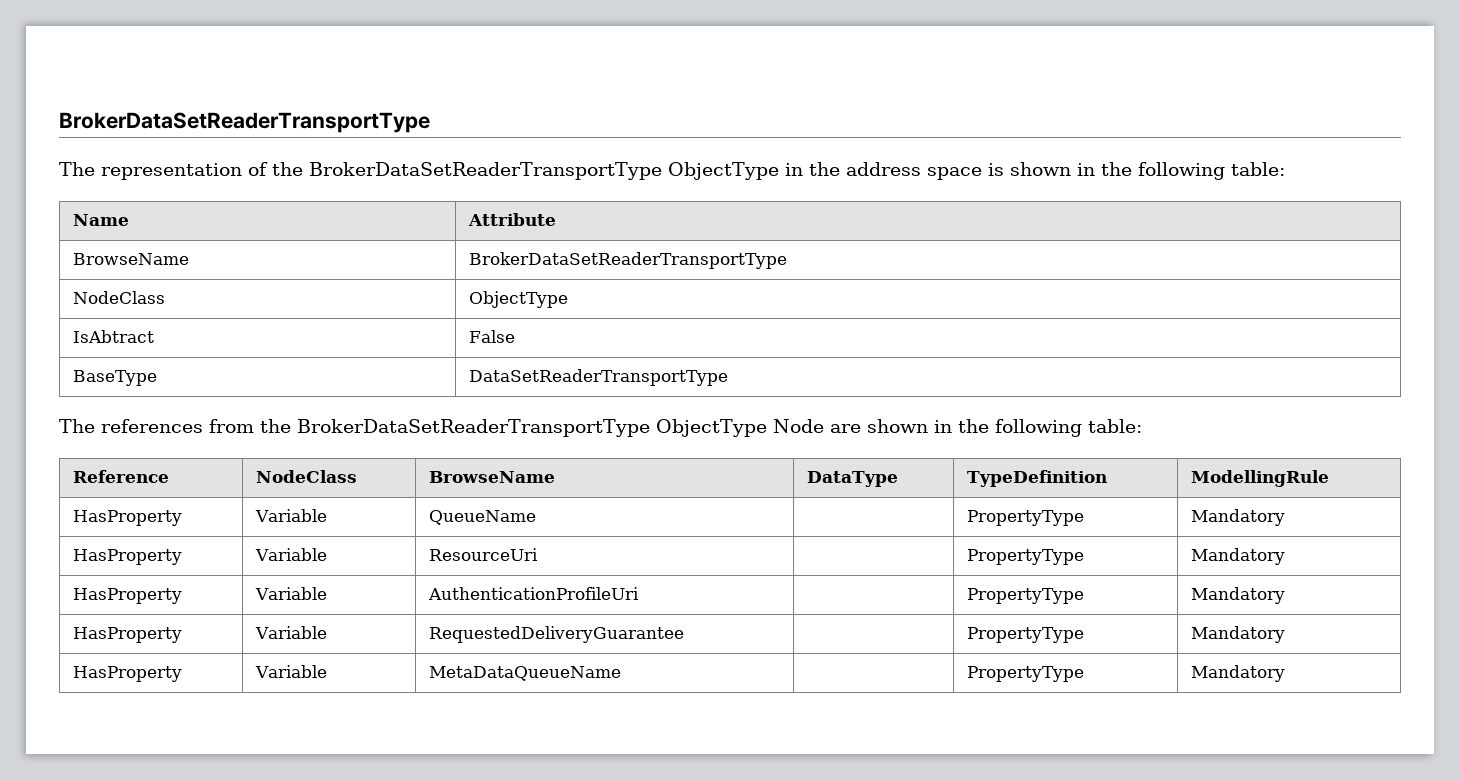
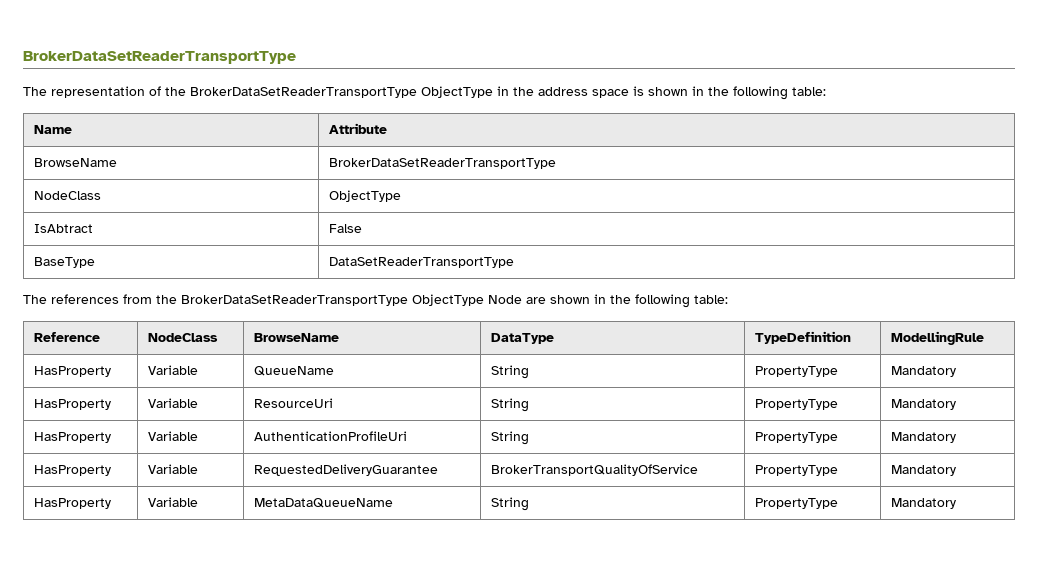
- HasProperty | Variable | QueueName | | PropertyType | Mandatory
+ HasProperty | Variable | QueueName | String | PropertyType | Mandatory
- HasProperty | Variable | ResourceUri | | PropertyType | Mandatory
+ HasProperty | Variable | ResourceUri | String | PropertyType | Mandatory
- HasProperty | Variable | AuthenticationProfileUri | | PropertyType | Mandatory
+ HasProperty | Variable | AuthenticationProfileUri | String | PropertyType | Mandatory
- HasProperty | Variable | RequestedDeliveryGuarantee | | PropertyType | Mandatory
+ HasProperty | Variable | RequestedDeliveryGuarantee | BrokerTransportQualityOfService | PropertyType | Mandatory
- HasProperty | Variable | MetaDataQueueName | | PropertyType | Mandatory
+ HasProperty | Variable | MetaDataQueueName | String | PropertyType | Mandatory

